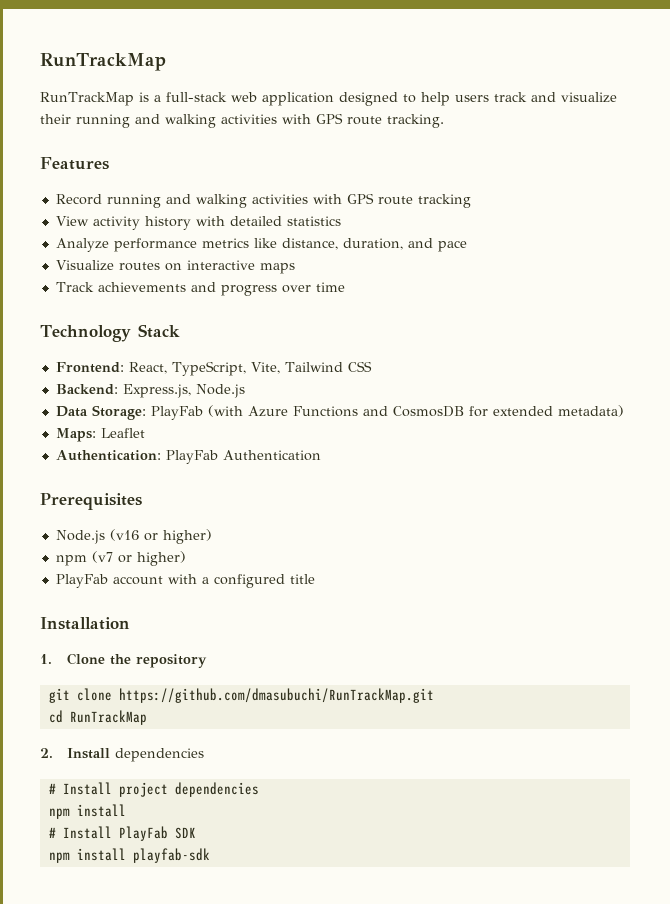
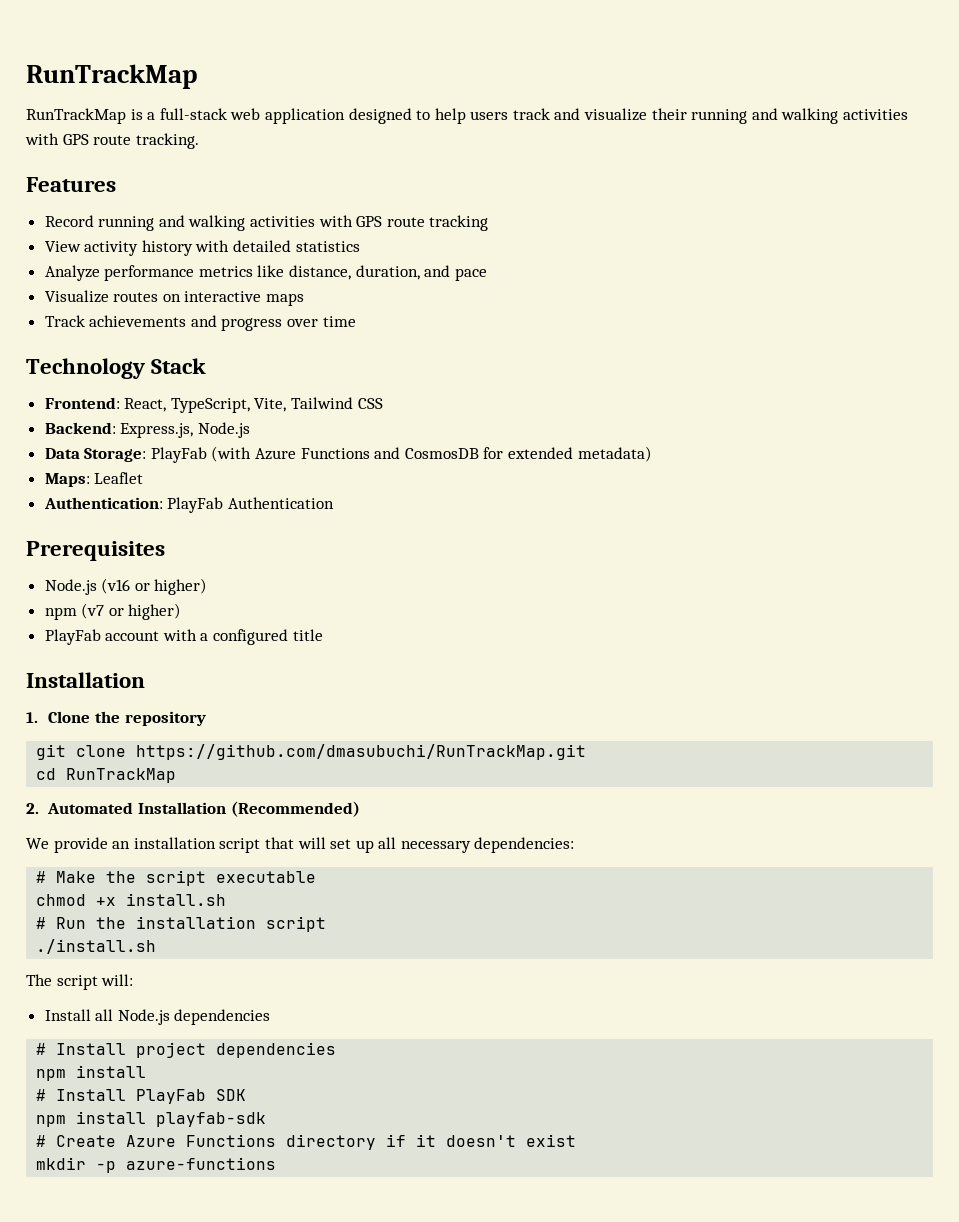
- 2. Install dependencies
+ 2. Automated Installation (Recommended)
+ We provide an installation script that will set up all necessary dependencies:
+ # Make the script executable
+ chmod +x install.sh
+ # Run the installation script
+ ./install.sh
+ The script will:
+ Install all Node.js dependencies
+ # Create Azure Functions directory if it doesn't exist
+ mkdir -p azure-functions

